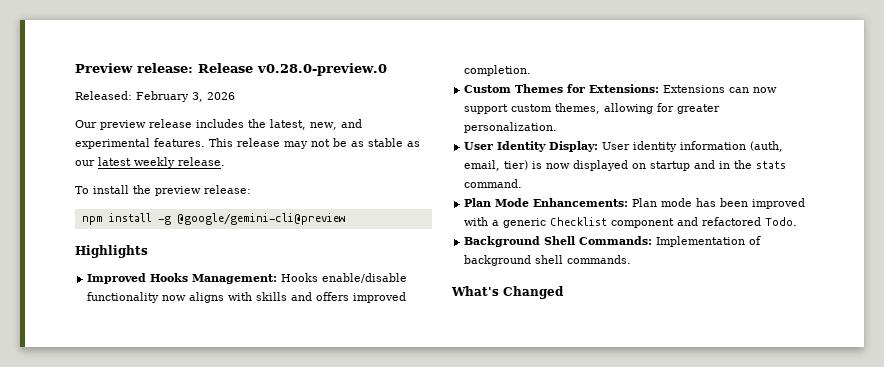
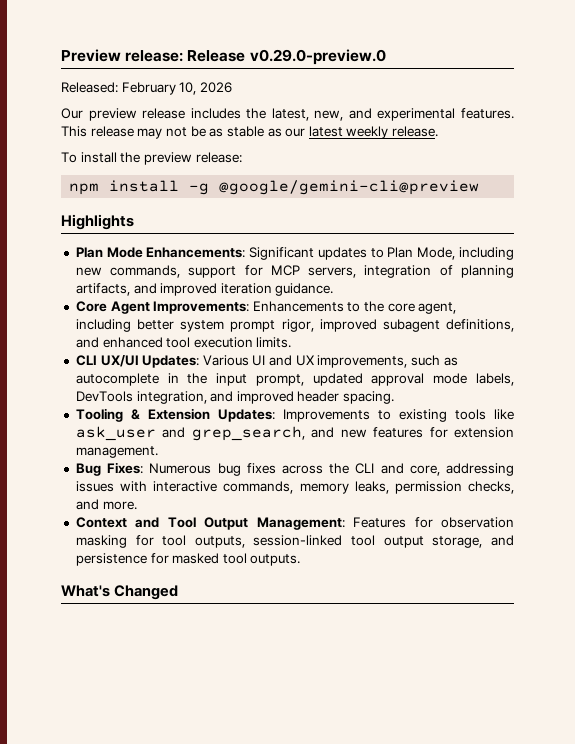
- Preview release: Release v0.28.0-preview.0
+ Preview release: Release v0.29.0-preview.0
- Released: February 3, 2026
+ Released: February 10, 2026
- Improved Hooks Management: Hooks enable/disable functionality now aligns with skills and offers improved completion.
- Custom Themes for Extensions: Extensions can now support custom themes, allowing for greater personalization.
- User Identity Display: User identity information (auth, email, tier) is now displayed on startup and in the stats command.
- Plan Mode Enhancements: Plan mode has been improved with a generic Checklist component and refactored Todo.
- Background Shell Commands: Implementation of background shell commands.
+ Plan Mode Enhancements: Significant updates to Plan Mode, including new commands, support for MCP servers, integration of planning artifacts, and improved iteration guidance.
+ Core Agent Improvements: Enhancements to the core agent, including better system prompt rigor, improved subagent definitions, and enhanced tool execution limits.
+ CLI UX/UI Updates: Various UI and UX improvements, such as autocomplete in the input prompt, updated approval mode labels, DevTools integration, and improved header spacing.
+ Tooling & Extension Updates: Improvements to existing tools like ask_user and grep_search, and new features for extension management.
+ Bug Fixes: Numerous bug fixes across the CLI and core, addressing issues with interactive commands, memory leaks, permission checks, and more.
+ Context and Tool Output Management: Features for observation masking for tool outputs, session-linked tool output storage, and persistence for masked tool outputs.

